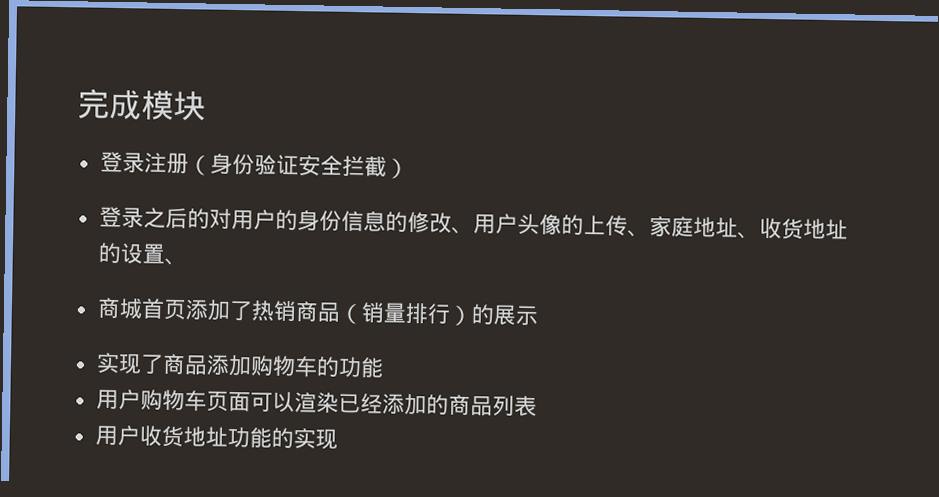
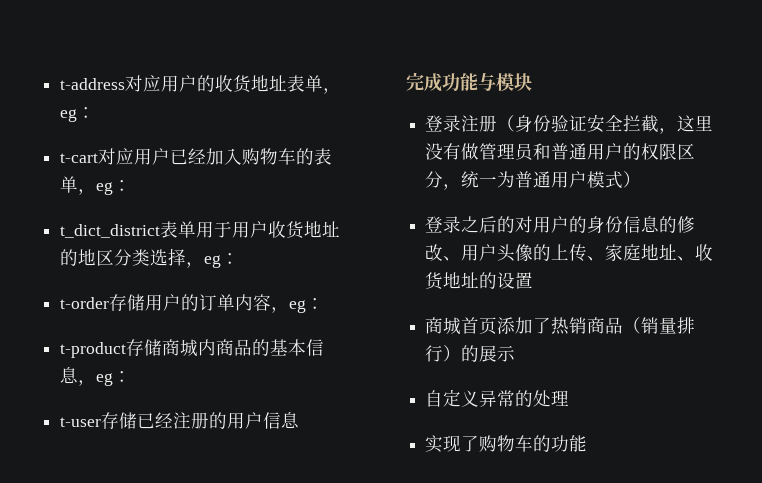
- 完成模块
+ t-address对应用户的收货地址表单，eg：
+ t-cart对应用户已经加入购物车的表单，eg：
+ t_dict_district表单用于用户收货地址的地区分类选择，eg：
+ t-order存储用户的订单内容，eg：
+ t-product存储商城内商品的基本信息，eg：
+ t-user存储已经注册的用户信息
+ 完成功能与模块
- 登录注册（身份验证安全拦截）
+ 登录注册（身份验证安全拦截，这里没有做管理员和普通用户的权限区分，统一为普通用户模式）
- 登录之后的对用户的身份信息的修改、用户头像的上传、家庭地址、收货地址的设置、
+ 登录之后的对用户的身份信息的修改、用户头像的上传、家庭地址、收货地址的设置
+ 自定义异常的处理
- 实现了商品添加购物车的功能
+ 实现了购物车的功能
- 用户购物车页面可以渲染已经添加的商品列表
- 用户收货地址功能的实现

